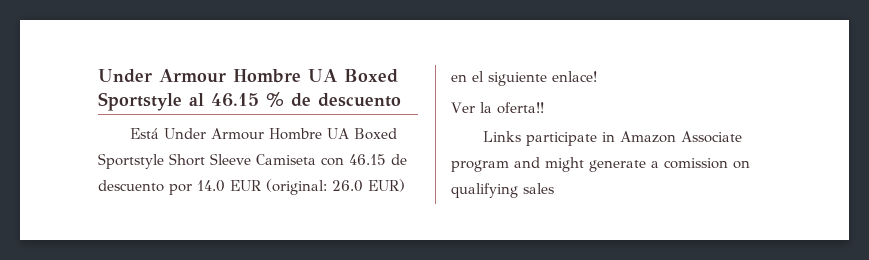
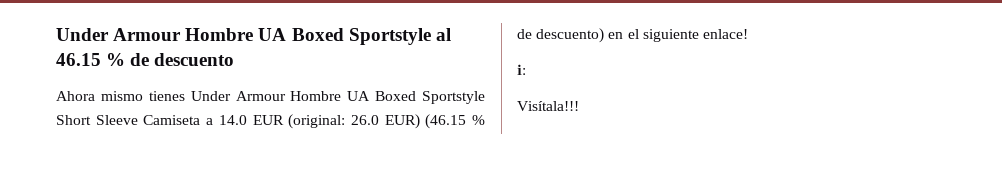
- Está Under Armour Hombre UA Boxed Sportstyle Short Sleeve Camiseta con 46.15 de descuento por 14.0 EUR (original: 26.0 EUR) en el siguiente enlace!
+ Ahora mismo tienes Under Armour Hombre UA Boxed Sportstyle Short Sleeve Camiseta a 14.0 EUR (original: 26.0 EUR) (46.15 % de descuento) en el siguiente enlace!
- Ver la oferta!!
- Links participate in Amazon Associate program and might generate a comission on qualifying sales
+ ℹ:
+ Visítala!!!

